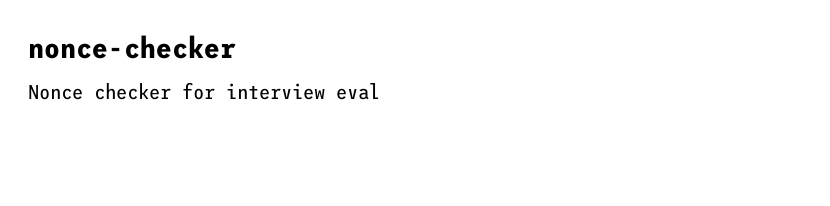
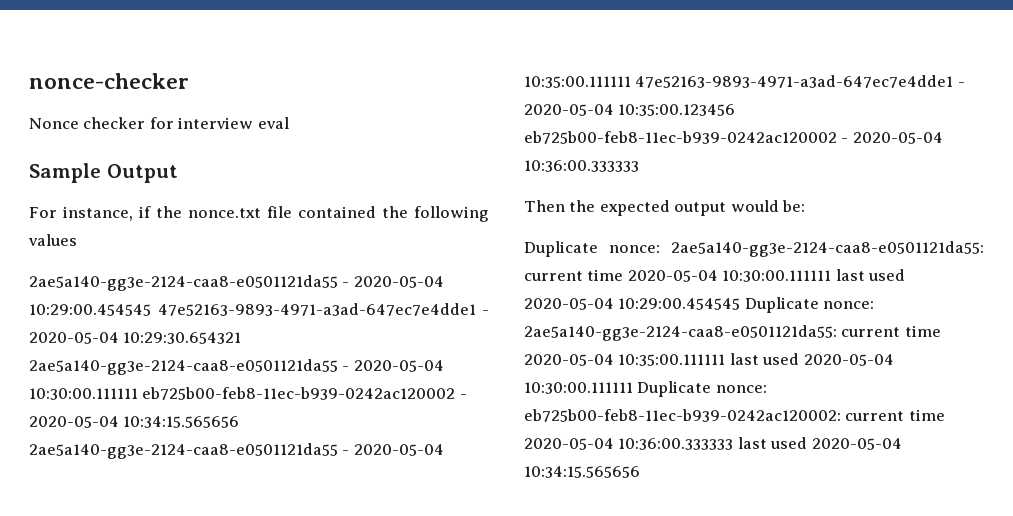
+ Sample Output
+ For instance, if the nonce.txt file contained the following values
+ 2ae5a140-gg3e-2124-caa8-e0501121da55 - 2020-05-04 10:29:00.454545 47e52163-9893-4971-a3ad-647ec7e4dde1 - 2020-05-04 10:29:30.654321 2ae5a140-gg3e-2124-caa8-e0501121da55 - 2020-05-04 10:30:00.111111 eb725b00-feb8-11ec-b939-0242ac120002 - 2020-05-04 10:34:15.565656 2ae5a140-gg3e-2124-caa8-e0501121da55 - 2020-05-04 10:35:00.111111 47e52163-9893-4971-a3ad-647ec7e4dde1 - 2020-05-04 10:35:00.123456 eb725b00-feb8-11ec-b939-0242ac120002 - 2020-05-04 10:36:00.333333
+ Then the expected output would be:
+ Duplicate nonce: 2ae5a140-gg3e-2124-caa8-e0501121da55: current time 2020-05-04 10:30:00.111111 last used 2020-05-04 10:29:00.454545 Duplicate nonce: 2ae5a140-gg3e-2124-caa8-e0501121da55: current time 2020-05-04 10:35:00.111111 last used 2020-05-04 10:30:00.111111 Duplicate nonce: eb725b00-feb8-11ec-b939-0242ac120002: current time 2020-05-04 10:36:00.333333 last used 2020-05-04 10:34:15.565656

